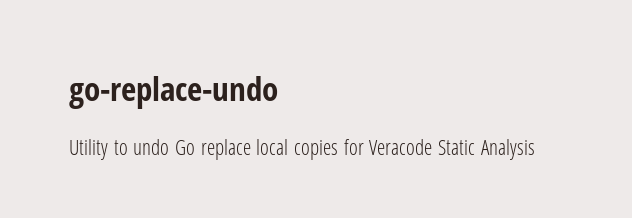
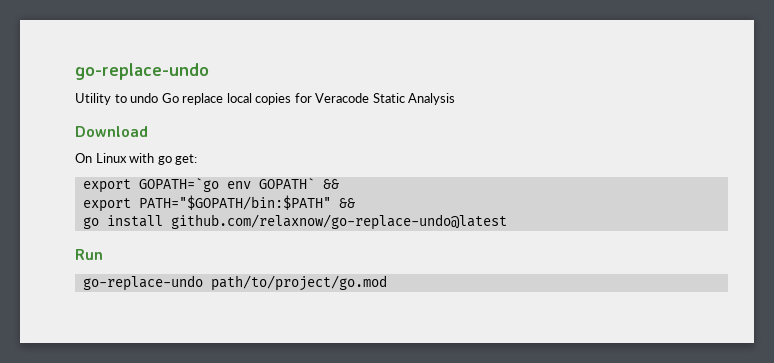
+ Download
+ On Linux with go get:
+ export GOPATH=`go env GOPATH` &&
+ export PATH="$GOPATH/bin:$PATH" &&
+ go install github.com/relaxnow/go-replace-undo@latest
+ Run
+ go-replace-undo path/to/project/go.mod

